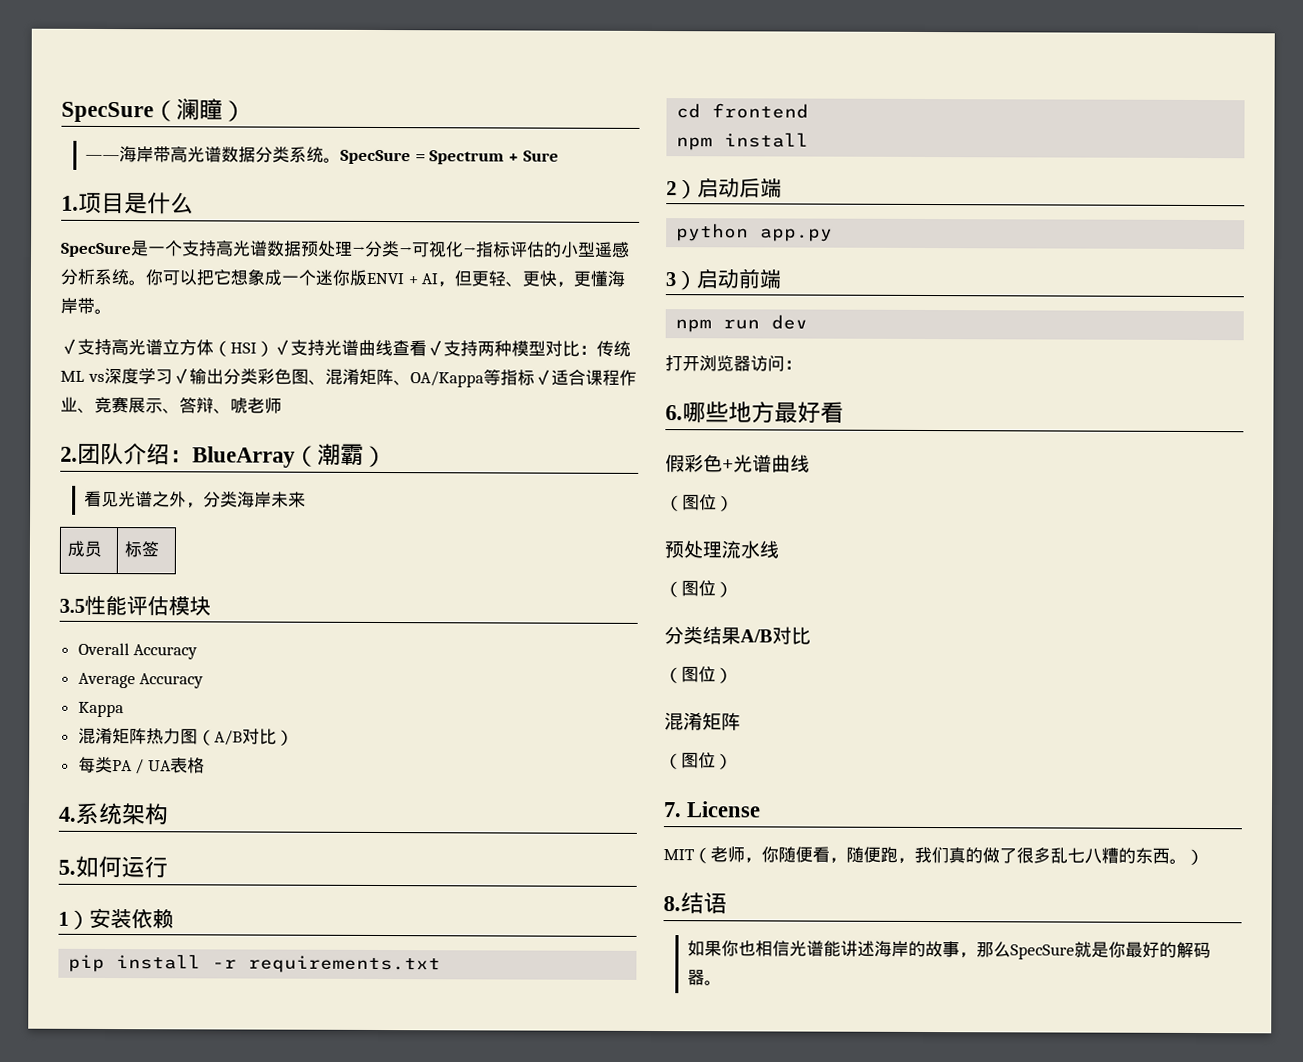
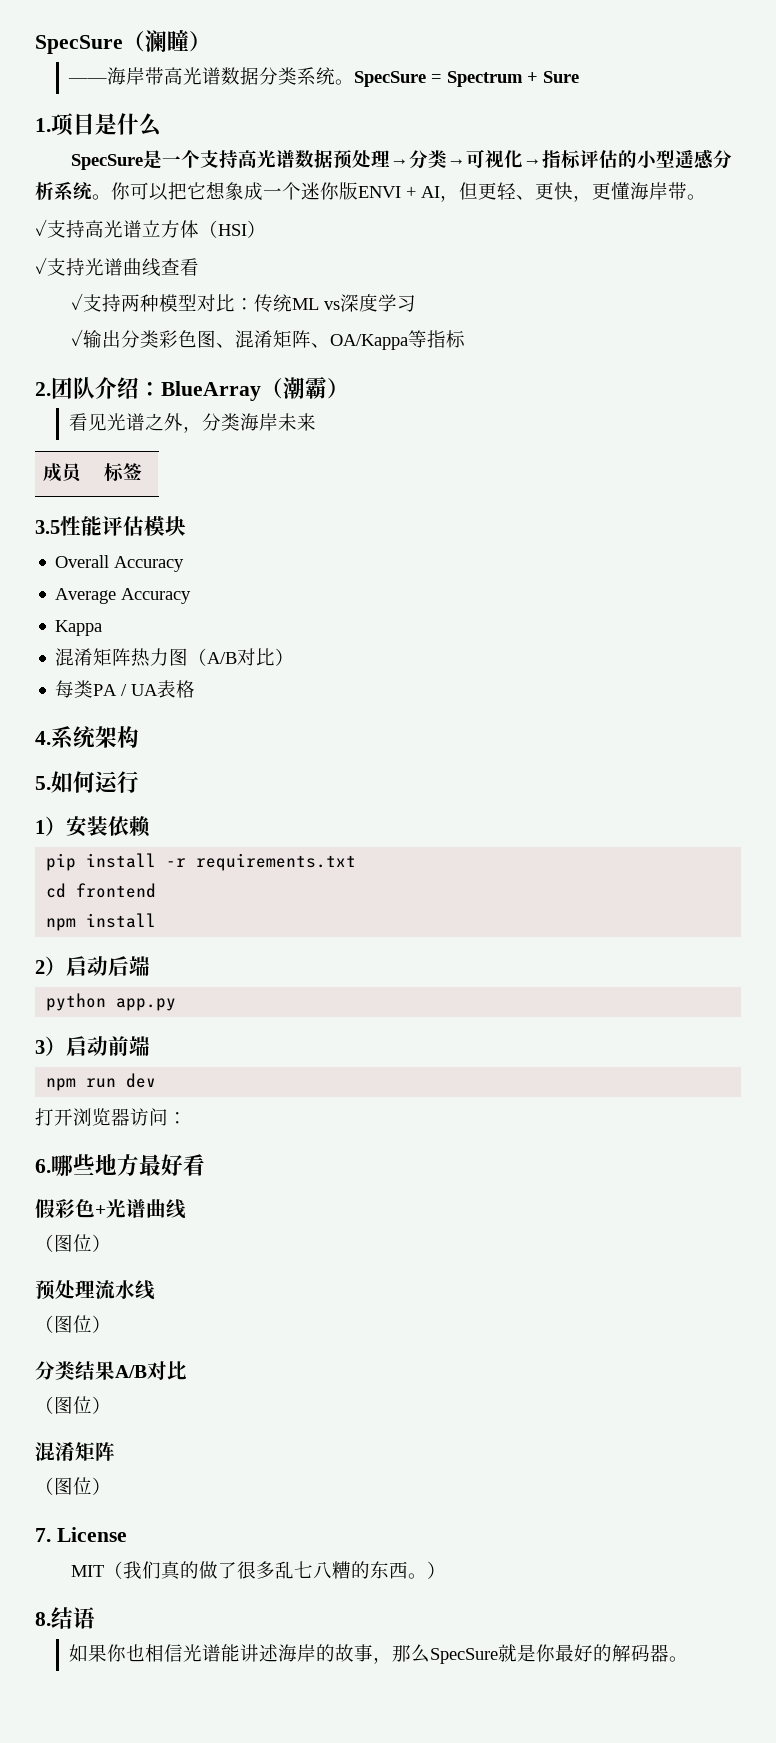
- ✓支持高光谱立方体（HSI）✓支持光谱曲线查看✓支持两种模型对比：传统ML vs深度学习✓输出分类彩色图、混淆矩阵、OA/Kappa等指标✓适合课程作业、竞赛展示、答辩、唬老师
+ ✓支持高光谱立方体（HSI）
+ ✓支持光谱曲线查看
+ ✓支持两种模型对比：传统ML vs深度学习
+ ✓输出分类彩色图、混淆矩阵、OA/Kappa等指标
- MIT（老师，你随便看，随便跑，我们真的做了很多乱七八糟的东西。）
+ MIT（我们真的做了很多乱七八糟的东西。）

